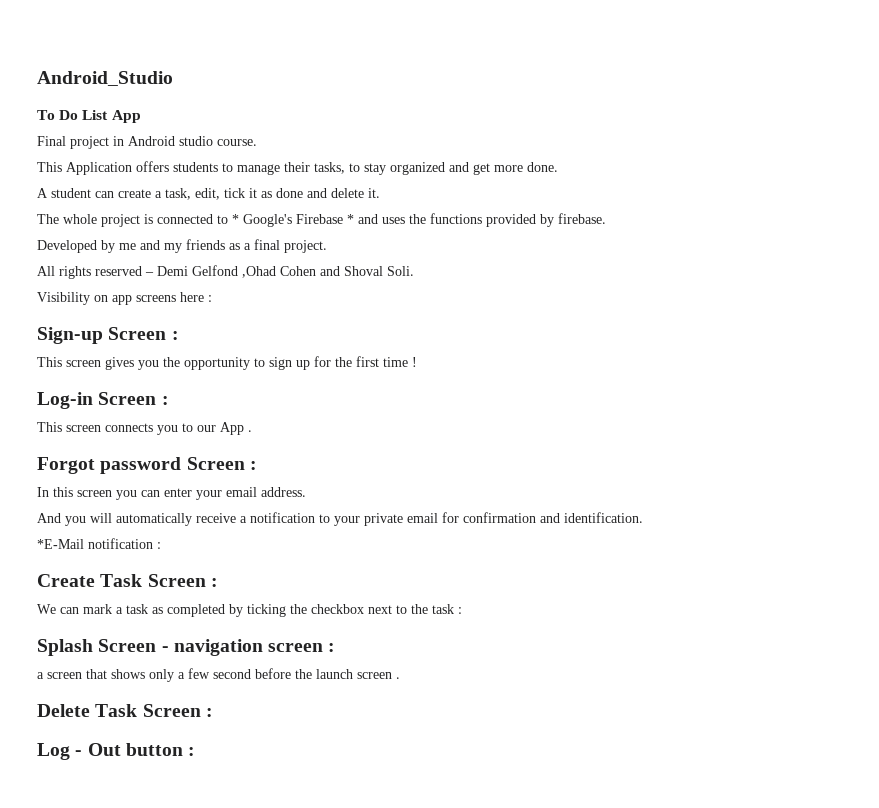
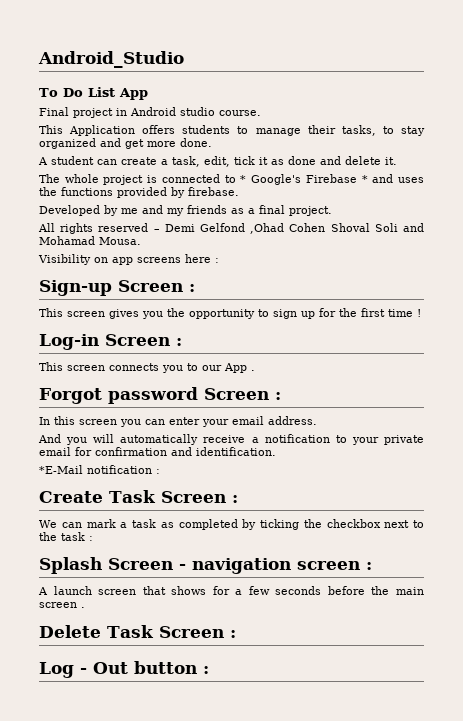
- All rights reserved – Demi Gelfond ,Ohad Cohen and Shoval Soli.
+ All rights reserved – Demi Gelfond ,Ohad Cohen Shoval Soli and Mohamad Mousa.
- a screen that shows only a few second before the launch screen .
+ A launch screen that shows for a few seconds before the main screen .

